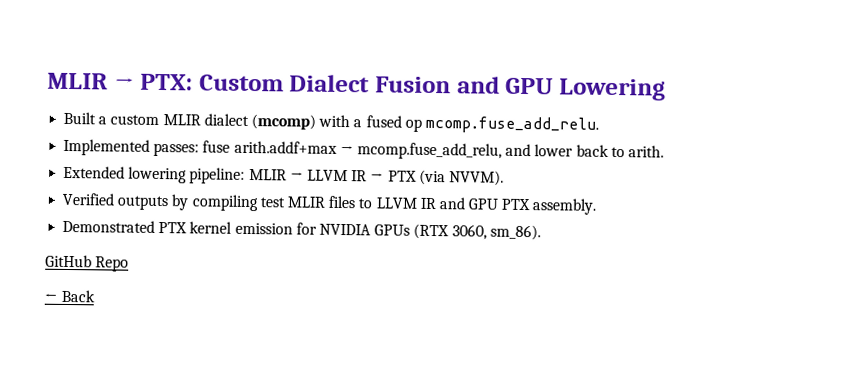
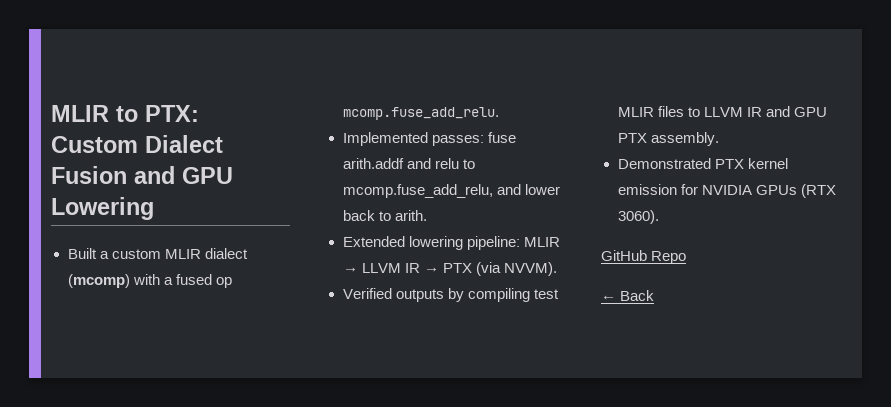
- MLIR → PTX: Custom Dialect Fusion and GPU Lowering
+ MLIR to PTX: Custom Dialect Fusion and GPU Lowering
- Implemented passes: fuse arith.addf+max → mcomp.fuse_add_relu, and lower back to arith.
+ Implemented passes: fuse arith.addf and relu to mcomp.fuse_add_relu, and lower back to arith.
- Demonstrated PTX kernel emission for NVIDIA GPUs (RTX 3060, sm_86).
+ Demonstrated PTX kernel emission for NVIDIA GPUs (RTX 3060).

